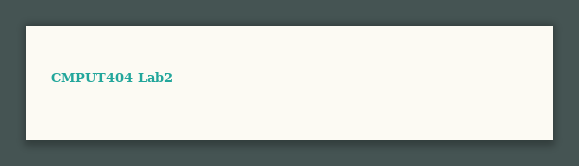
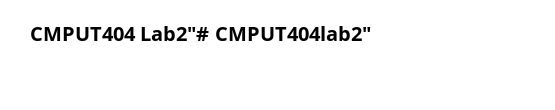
- CMPUT404 Lab2
+ CMPUT404 Lab2"# CMPUT404lab2"

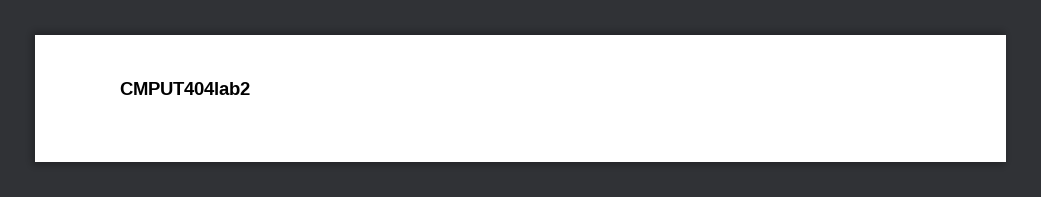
- CMPUT404 Lab2"# CMPUT404lab2"
+ CMPUT404lab2

